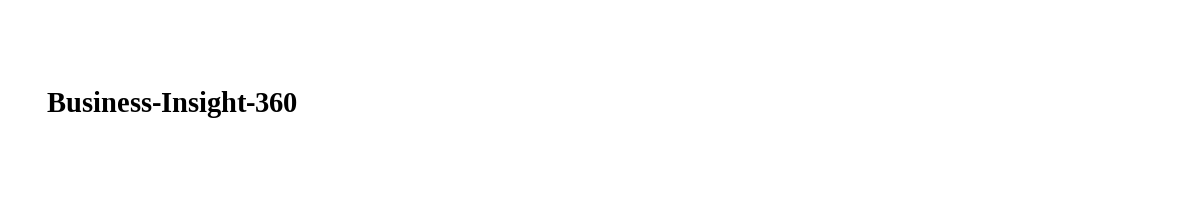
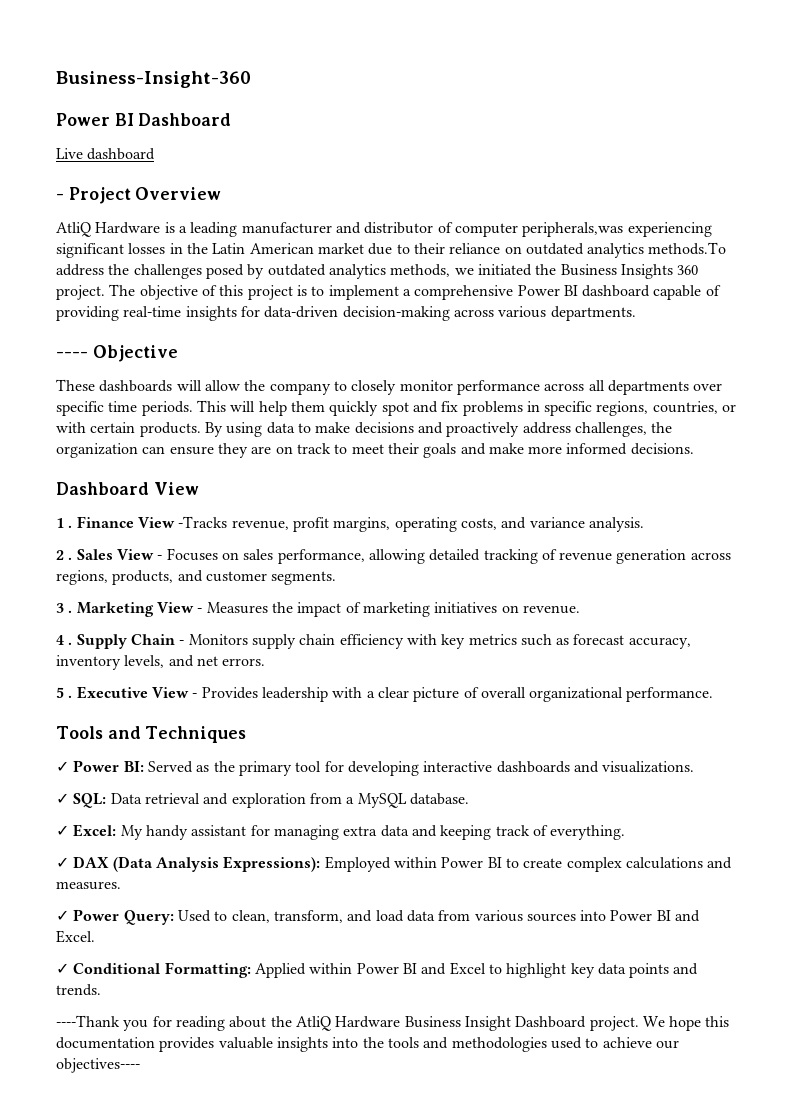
+ Power BI Dashboard
+ Live dashboard
+ - Project Overview
+ AtliQ Hardware is a leading manufacturer and distributor of computer peripherals,was experiencing significant losses in the Latin American market due to their reliance on outdated analytics methods.To address the challenges posed by outdated analytics methods, we initiated the Business Insights 360 project. The objective of this project is to implement a comprehensive Power BI dashboard capable of providing real-time insights for data-driven decision-making across various departments.
+ ---- Objective
+ These dashboards will allow the company to closely monitor performance across all departments over specific time periods. This will help them quickly spot and fix problems in specific regions, countries, or with certain products. By using data to make decisions and proactively address challenges, the organization can ensure they are on track to meet their goals and make more informed decisions.
+ Dashboard View
+ 1 . Finance View -Tracks revenue, profit margins, operating costs, and variance analysis.
+ 2 . Sales View - Focuses on sales performance, allowing detailed tracking of revenue generation across regions, products, and customer segments.
+ 3 . Marketing View - Measures the impact of marketing initiatives on revenue.
+ 4 . Supply Chain - Monitors supply chain efficiency with key metrics such as forecast accuracy, inventory levels, and net errors.
+ 5 . Executive View - Provides leadership with a clear picture of overall organizational performance.
+ Tools and Techniques
+ ✓ Power BI: Served as the primary tool for developing interactive dashboards and visualizations.
+ ✓ SQL: Data retrieval and exploration from a MySQL database.
+ ✓ Excel: My handy assistant for managing extra data and keeping track of everything.
+ ✓ DAX (Data Analysis Expressions): Employed within Power BI to create complex calculations and measures.
+ ✓ Power Query: Used to clean, transform, and load data from various sources into Power BI and Excel.
+ ✓ Conditional Formatting: Applied within Power BI and Excel to highlight key data points and trends.
+ ----Thank you for reading about the AtliQ Hardware Business Insight Dashboard project. We hope this documentation provides valuable insights into the tools and methodologies used to achieve our objectives----

